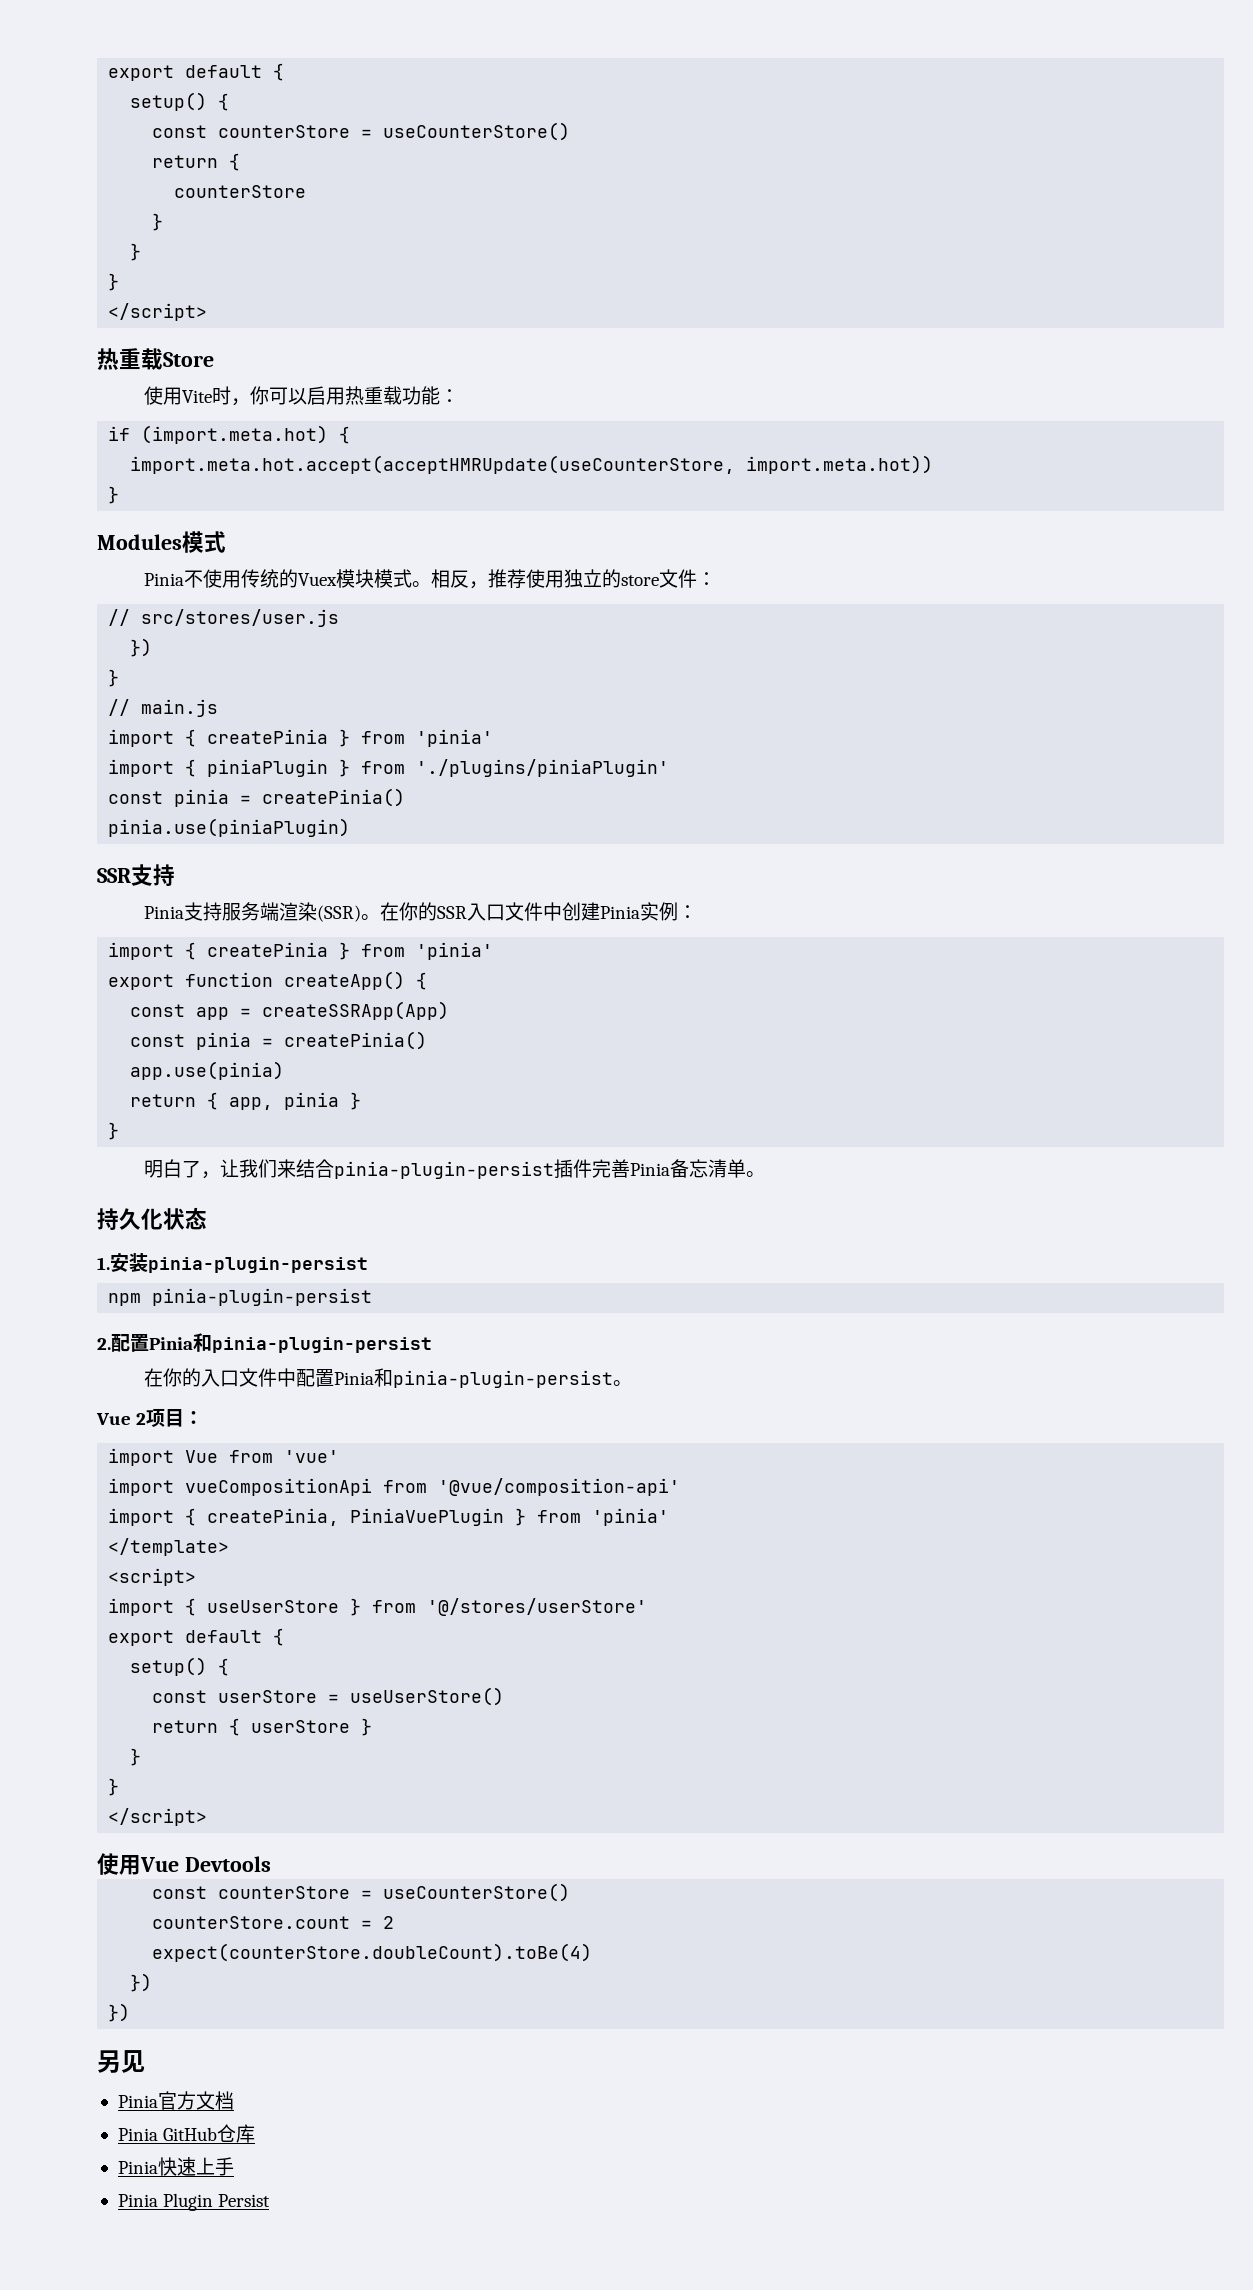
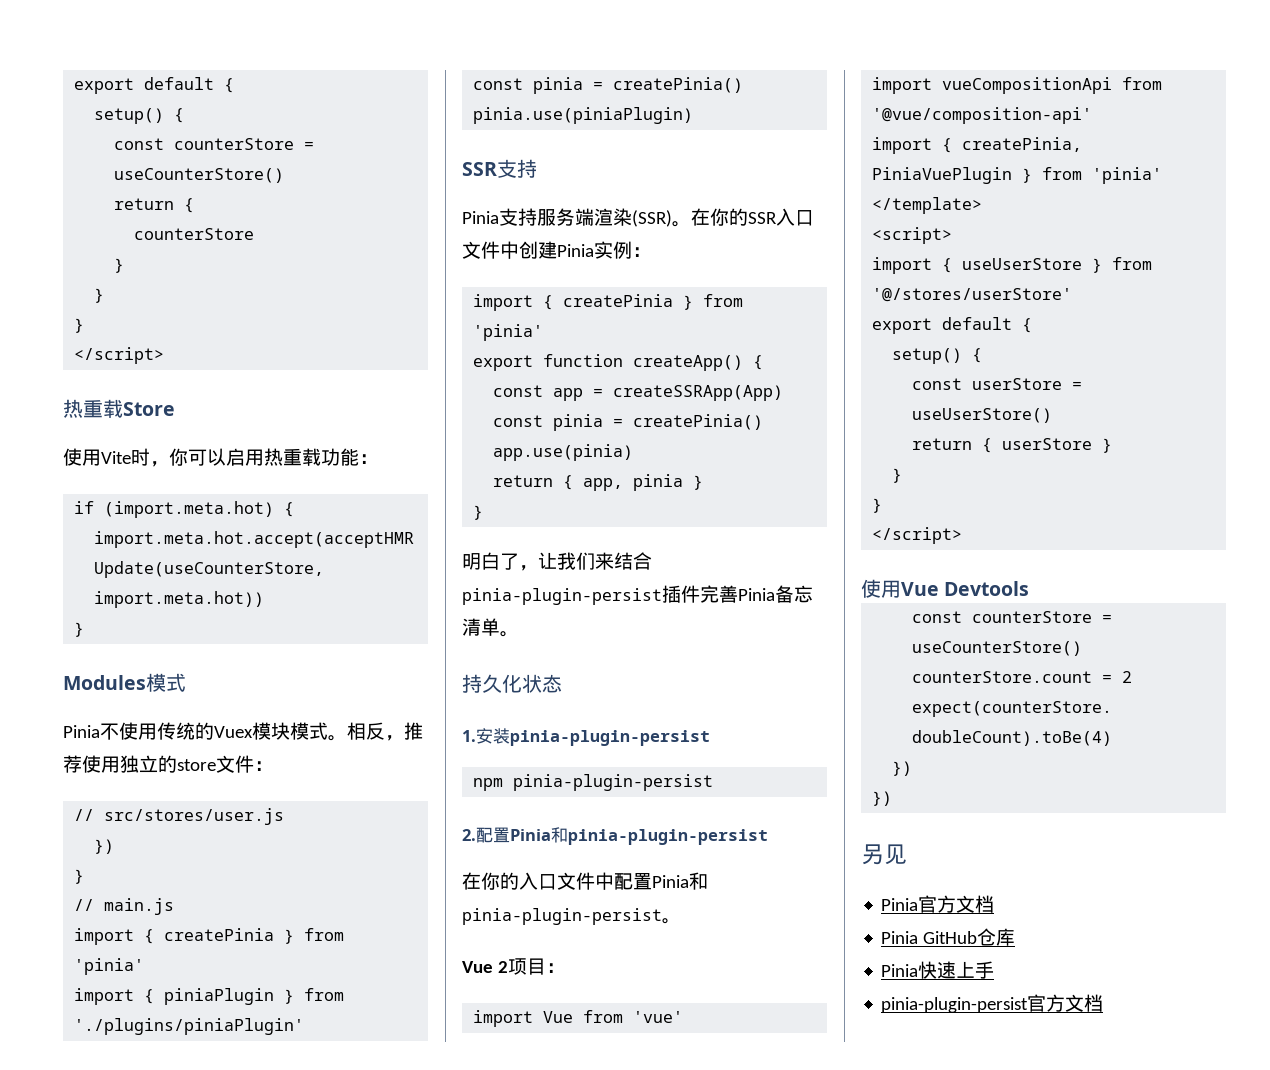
- Pinia Plugin Persist
+ pinia-plugin-persist官方文档

